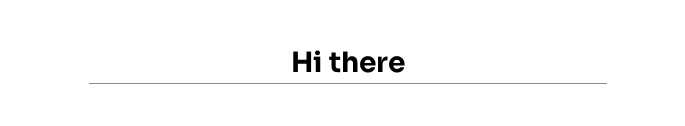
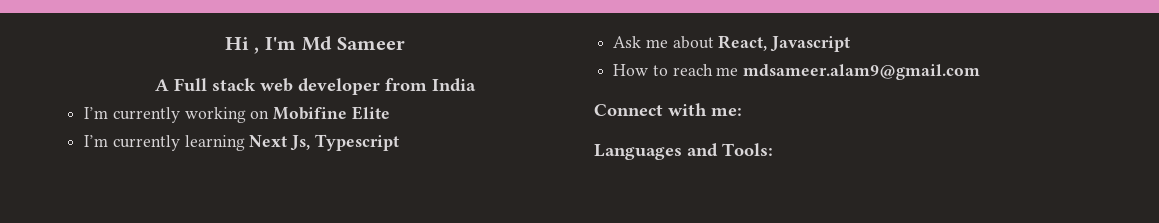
- Hi there
+ Hi , I'm Md Sameer
+ A Full stack web developer from India
+ I’m currently working on Mobifine Elite
+ I’m currently learning Next Js, Typescript
+ Ask me about React, Javascript
+ How to reach me mdsameer.alam9@gmail.com
+ Connect with me:
+ Languages and Tools:

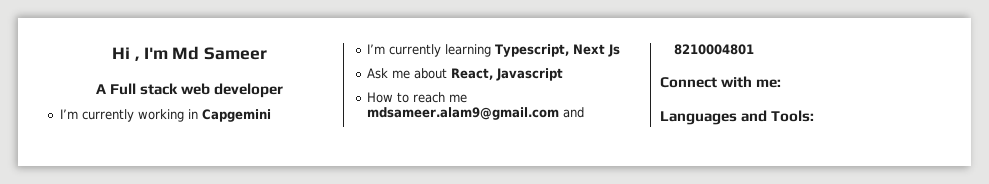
- A Full stack web developer from India
+ A Full stack web developer
- I’m currently working on Mobifine Elite
+ I’m currently working in Capgemini
- I’m currently learning Next Js, Typescript
+ I’m currently learning Typescript, Next Js
- How to reach me mdsameer.alam9@gmail.com
+ How to reach me mdsameer.alam9@gmail.com and 8210004801

